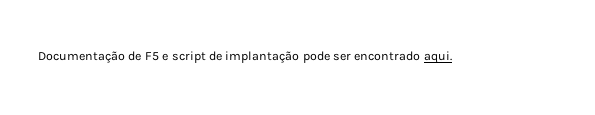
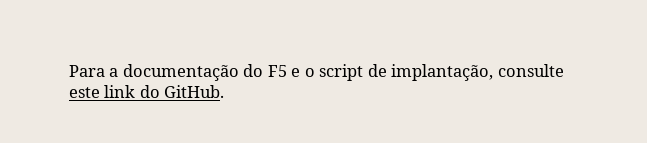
- Documentação de F5 e script de implantação pode ser encontrado aqui.
+ Para a documentação do F5 e o script de implantação, consulte este link do GitHub.

